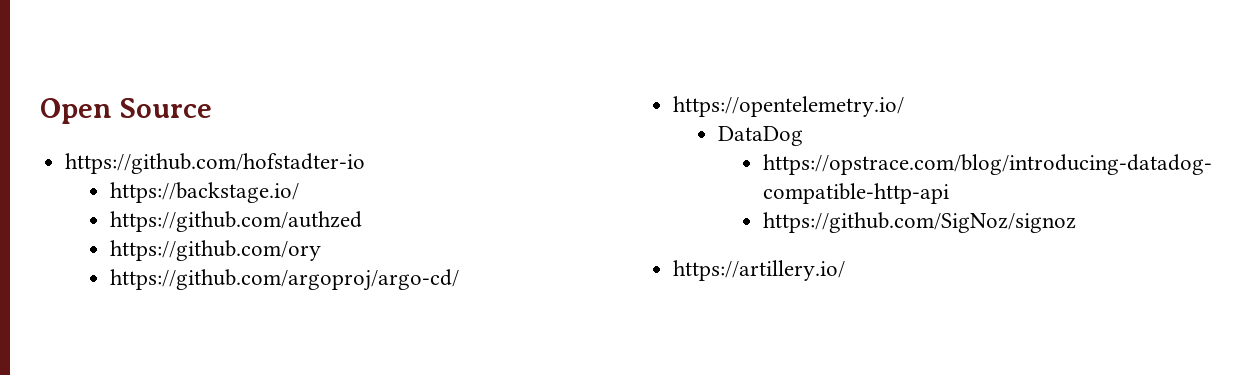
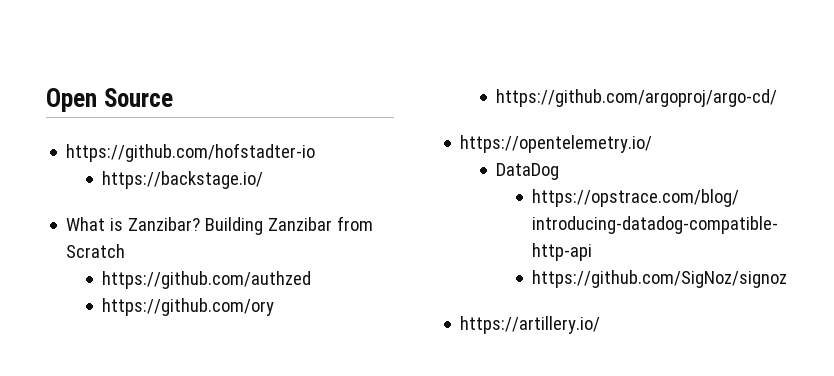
+ What is Zanzibar? Building Zanzibar from Scratch

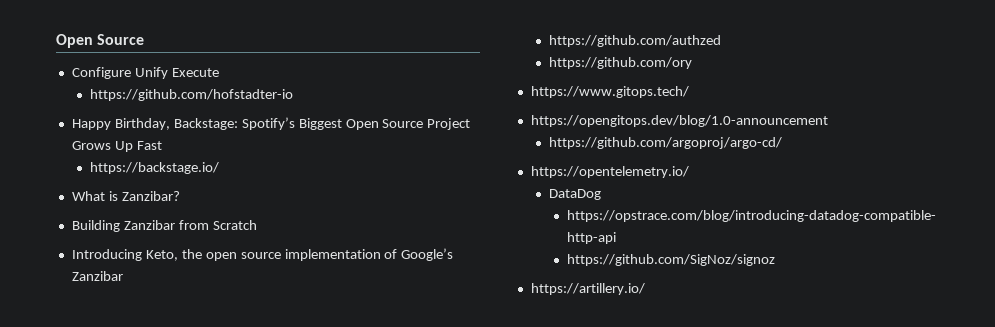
+ Configure Unify Execute
  https://github.com/hofstadter-io
+ Happy Birthday, Backstage: Spotify’s Biggest Open Source Project Grows Up Fast
- What is Zanzibar? Building Zanzibar from Scratch
+ What is Zanzibar?
+ Building Zanzibar from Scratch
+ Introducing Keto, the open source implementation of Google’s Zanzibar
+ https://www.gitops.tech/
+ https://opengitops.dev/blog/1.0-announcement

